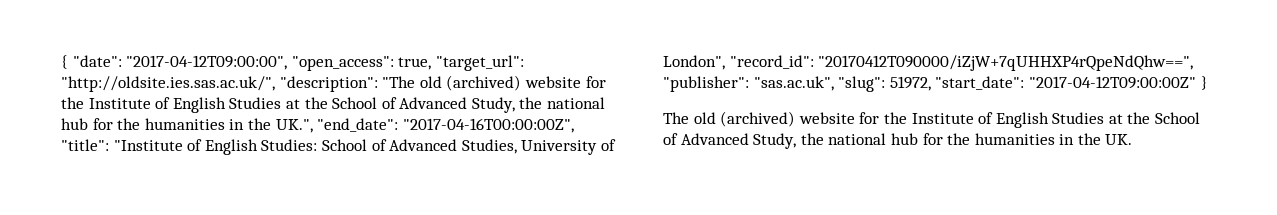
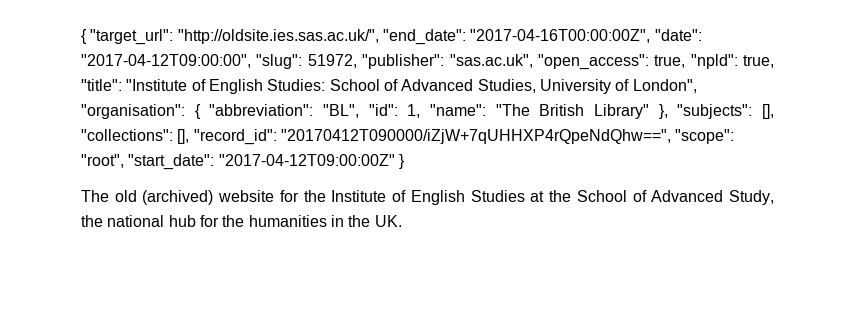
- { "date": "2017-04-12T09:00:00", "open_access": true, "target_url": "http://oldsite.ies.sas.ac.uk/", "description": "The old (archived) website for the Institute of English Studies at the School of Advanced Study, the national hub for the humanities in the UK.", "end_date": "2017-04-16T00:00:00Z", "title": "Institute of English Studies: School of Advanced Studies, University of London", "record_id": "20170412T090000/iZjW+7qUHHXP4rQpeNdQhw==", "publisher": "sas.ac.uk", "slug": 51972, "start_date": "2017-04-12T09:00:00Z" }
+ { "target_url": "http://oldsite.ies.sas.ac.uk/", "end_date": "2017-04-16T00:00:00Z", "date": "2017-04-12T09:00:00", "slug": 51972, "publisher": "sas.ac.uk", "open_access": true, "npld": true, "title": "Institute of English Studies: School of Advanced Studies, University of London", "organisation": { "abbreviation": "BL", "id": 1, "name": "The British Library" }, "subjects": [], "collections": [], "record_id": "20170412T090000/iZjW+7qUHHXP4rQpeNdQhw==", "scope": "root", "start_date": "2017-04-12T09:00:00Z" }

